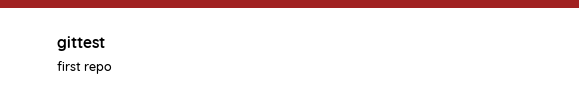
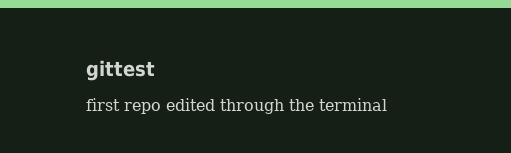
- first repo
+ first repo edited through the terminal

